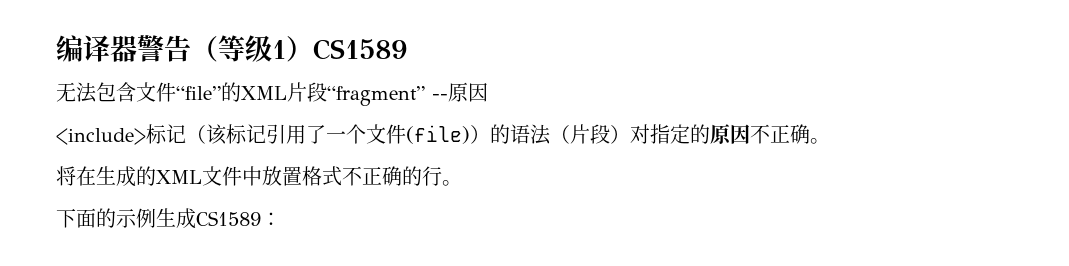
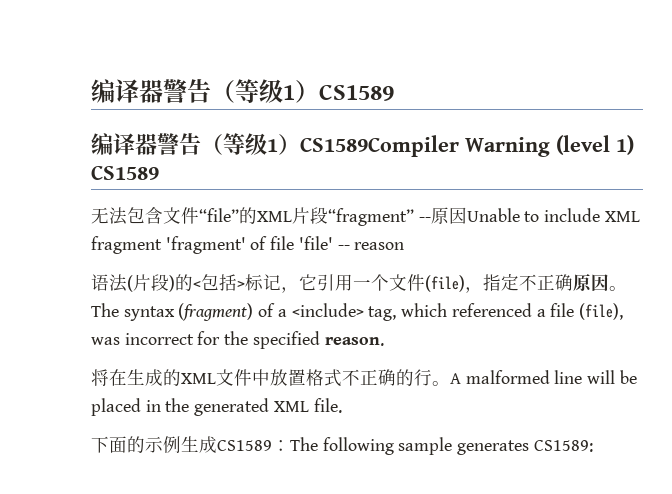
+ 编译器警告（等级1）CS1589Compiler Warning (level 1) CS1589
- 无法包含文件“file”的XML片段“fragment” --原因
- <include>标记（该标记引用了一个文件(file)）的语法（片段）对指定的原因不正确。
+ 无法包含文件“file”的XML片段“fragment” --原因Unable to include XML fragment 'fragment' of file 'file' -- reason
+ 语法(片段)的<包括>标记，它引用一个文件(file)，指定不正确原因。The syntax (fragment) of a <include> tag, which referenced a file (file), was incorrect for the specified reason.
+ A malformed line will be placed in the generated XML file.
- 下面的示例生成CS1589：
+ 下面的示例生成CS1589：The following sample generates CS1589:

